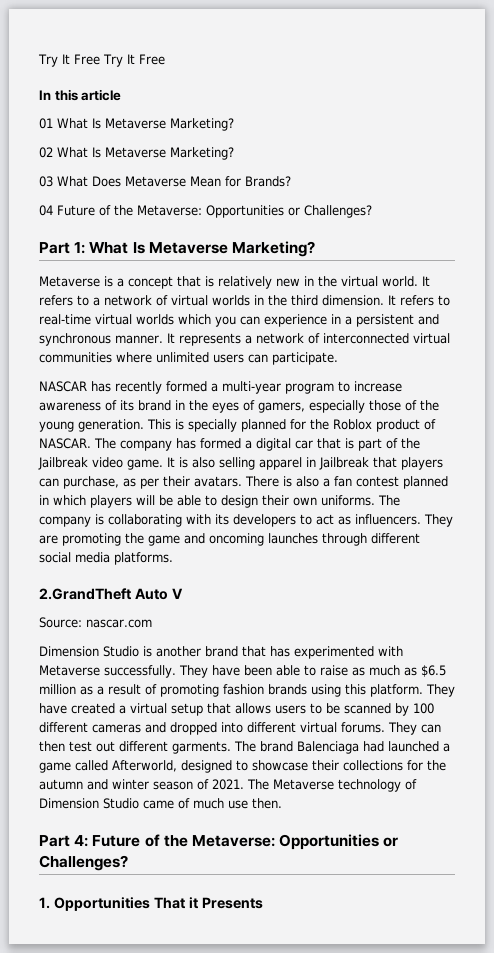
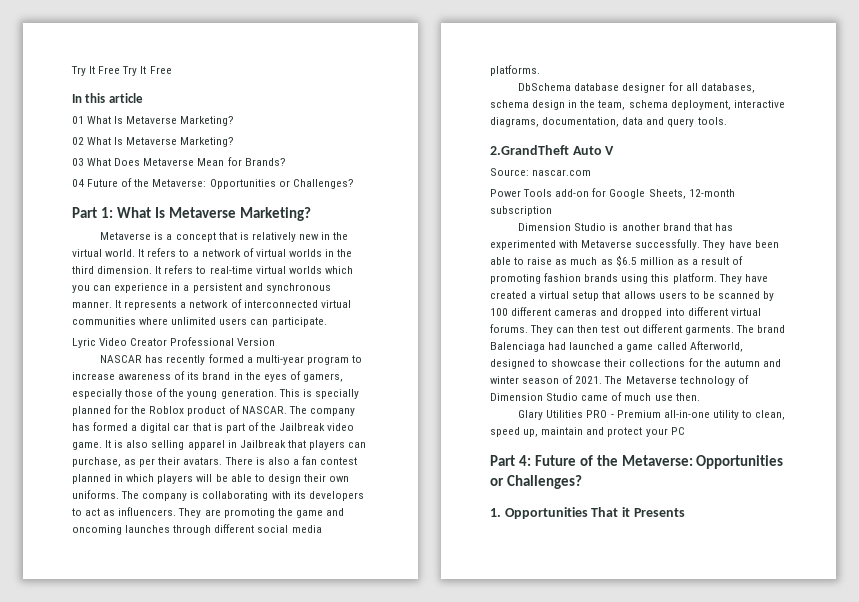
+ Lyric Video Creator Professional Version
+ DbSchema database designer for all databases, schema design in the team, schema deployment, interactive diagrams, documentation, data and query tools.
+ Power Tools add-on for Google Sheets, 12-month subscription
+ Glary Utilities PRO - Premium all-in-one utility to clean, speed up, maintain and protect your PC

